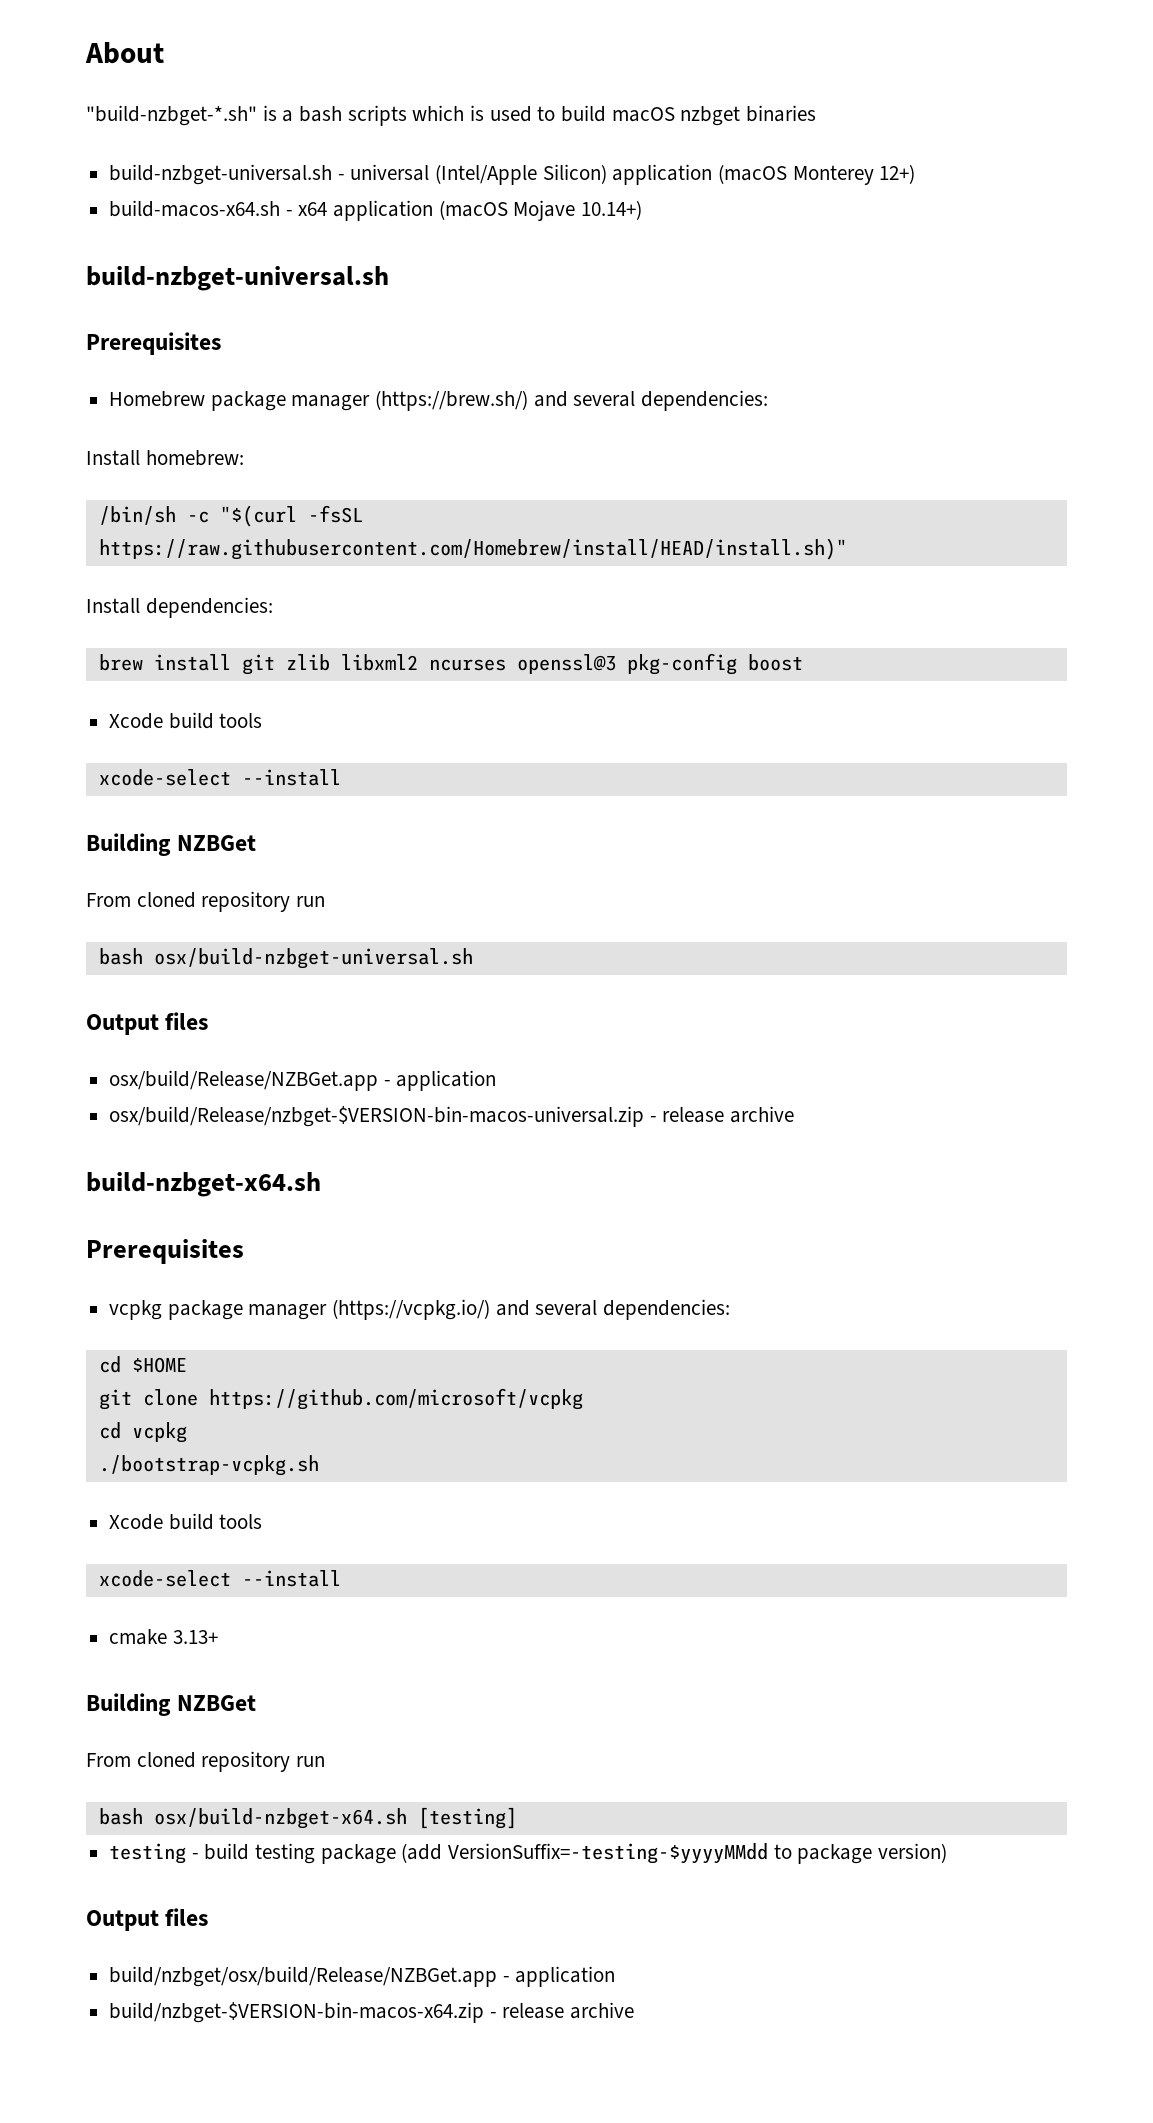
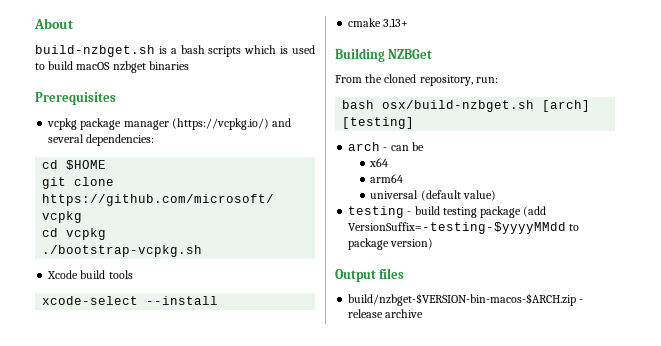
- "build-nzbget-*.sh" is a bash scripts which is used to build macOS nzbget binaries
+ build-nzbget.sh is a bash scripts which is used to build macOS nzbget binaries
- build-nzbget-universal.sh - universal (Intel/Apple Silicon) application (macOS Monterey 12+)
- build-macos-x64.sh - x64 application (macOS Mojave 10.14+)
- build-nzbget-universal.sh
- Prerequisites
- Homebrew package manager (https://brew.sh/) and several dependencies:
- Install homebrew:
- /bin/sh -c "$(curl -fsSL https://raw.githubusercontent.com/Homebrew/install/HEAD/install.sh)"
- Install dependencies:
- brew install git zlib libxml2 ncurses openssl@3 pkg-config boost
- Xcode build tools
- xcode-select --install
- Building NZBGet
- From cloned repository run
- bash osx/build-nzbget-universal.sh
- Output files
- osx/build/Release/NZBGet.app - application
- osx/build/Release/nzbget-$VERSION-bin-macos-universal.zip - release archive
- build-nzbget-x64.sh
  cmake 3.13+
  Building NZBGet
- From cloned repository run
- bash osx/build-nzbget-x64.sh [testing]
+ From the cloned repository, run:
+ bash osx/build-nzbget.sh [arch] [testing]
+ arch - can be
+ x64
+ arm64
+ universal (default value)
- build/nzbget/osx/build/Release/NZBGet.app - application
- build/nzbget-$VERSION-bin-macos-x64.zip - release archive
+ build/nzbget-$VERSION-bin-macos-$ARCH.zip - release archive

